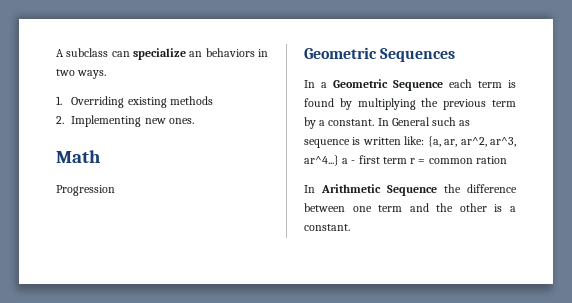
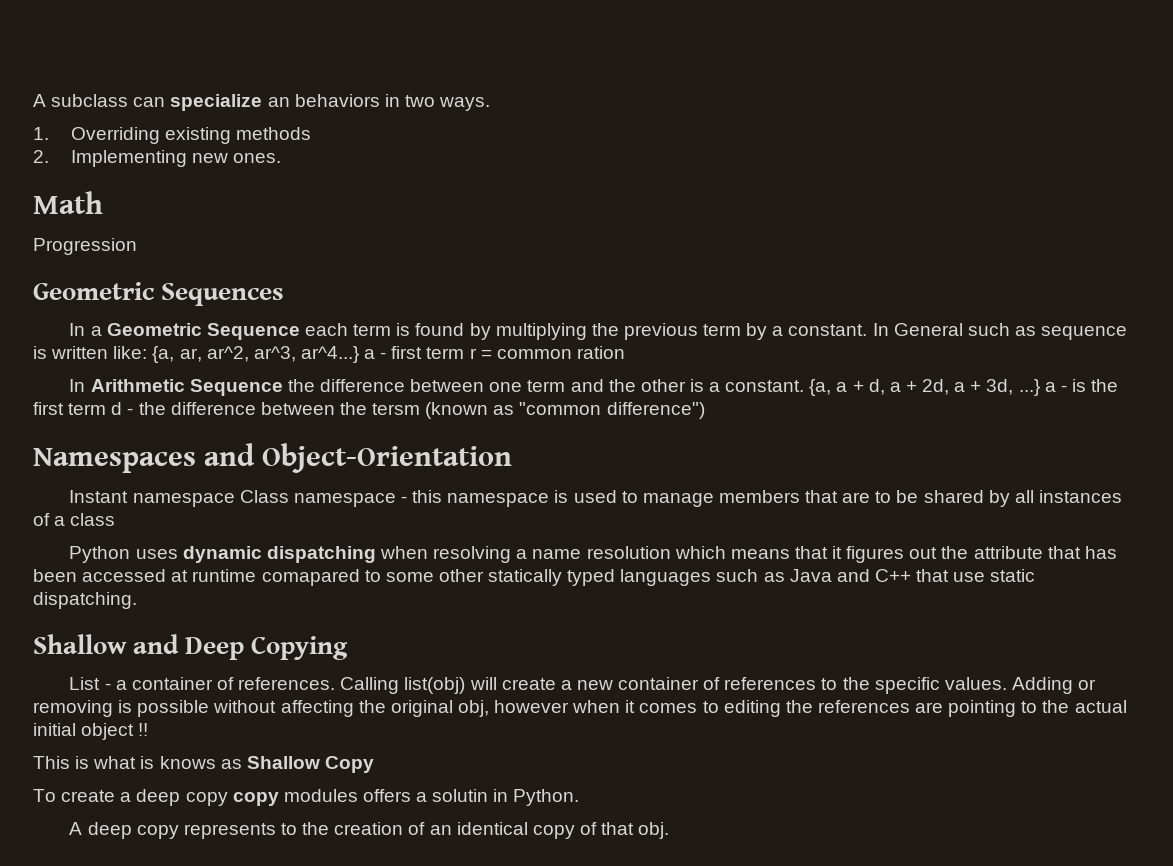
+ {a, a + d, a + 2d, a + 3d, ...} a - is the first term d - the difference between the tersm (known as "common difference")
+ Namespaces and Object-Orientation
+ Instant namespace Class namespace - this namespace is used to manage members that are to be shared by all instances of a class
+ Python uses dynamic dispatching when resolving a name resolution which means that it figures out the attribute that has been accessed at runtime comapared to some other statically typed languages such as Java and C++ that use static dispatching.
+ Shallow and Deep Copying
+ List - a container of references. Calling list(obj) will create a new container of references to the specific values. Adding or removing is possible without affecting the original obj, however when it comes to editing the references are pointing to the actual initial object !!
+ This is what is knows as Shallow Copy
+ To create a deep copy copy modules offers a solutin in Python.
+ A deep copy represents to the creation of an identical copy of that obj.

